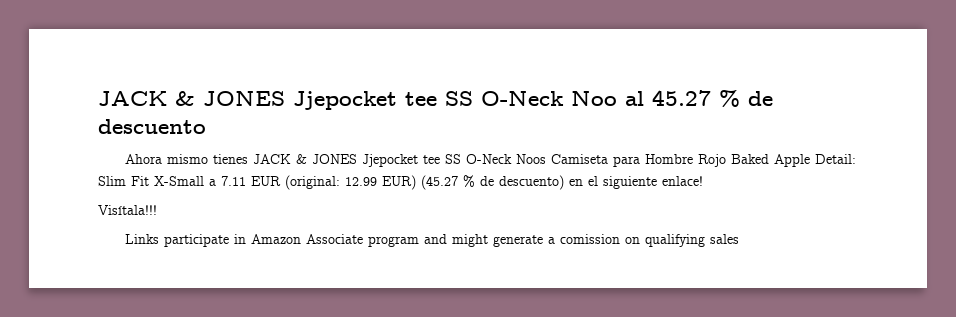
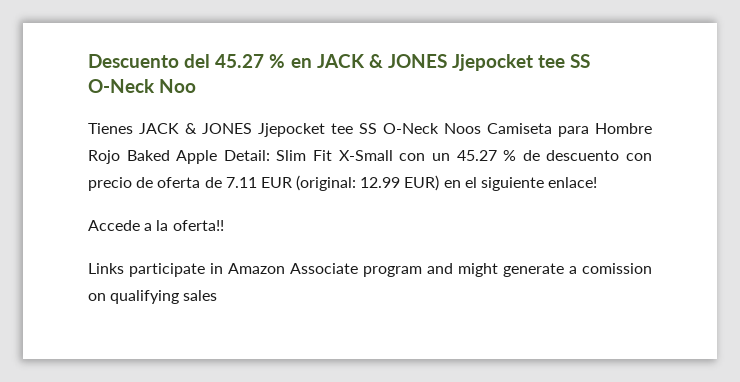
- JACK & JONES Jjepocket tee SS O-Neck Noo al 45.27 % de descuento
- Ahora mismo tienes JACK & JONES Jjepocket tee SS O-Neck Noos Camiseta para Hombre Rojo Baked Apple Detail: Slim Fit X-Small a 7.11 EUR (original: 12.99 EUR) (45.27 % de descuento) en el siguiente enlace!
+ Descuento del 45.27 % en JACK & JONES Jjepocket tee SS O-Neck Noo
+ Tienes JACK & JONES Jjepocket tee SS O-Neck Noos Camiseta para Hombre Rojo Baked Apple Detail: Slim Fit X-Small con un 45.27 % de descuento con precio de oferta de 7.11 EUR (original: 12.99 EUR) en el siguiente enlace!
- Visítala!!!
+ Accede a la oferta!!

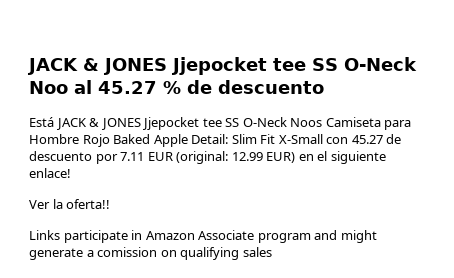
- Descuento del 45.27 % en JACK & JONES Jjepocket tee SS O-Neck Noo
- Tienes JACK & JONES Jjepocket tee SS O-Neck Noos Camiseta para Hombre Rojo Baked Apple Detail: Slim Fit X-Small con un 45.27 % de descuento con precio de oferta de 7.11 EUR (original: 12.99 EUR) en el siguiente enlace!
+ JACK & JONES Jjepocket tee SS O-Neck Noo al 45.27 % de descuento
+ Está JACK & JONES Jjepocket tee SS O-Neck Noos Camiseta para Hombre Rojo Baked Apple Detail: Slim Fit X-Small con 45.27 de descuento por 7.11 EUR (original: 12.99 EUR) en el siguiente enlace!
- Accede a la oferta!!
+ Ver la oferta!!

